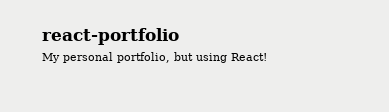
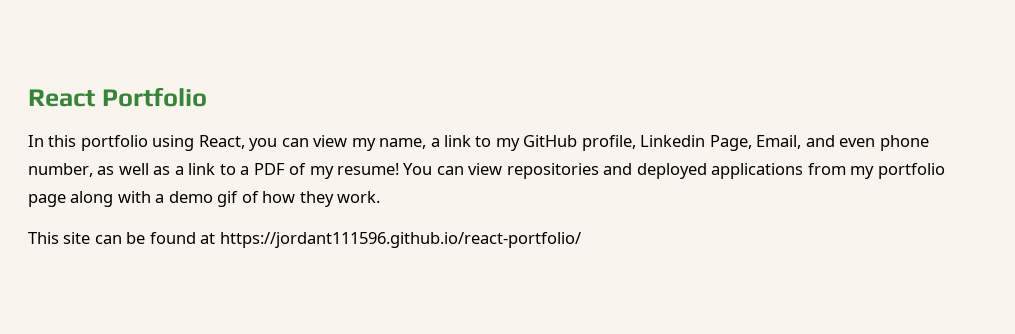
- react-portfolio
- My personal portfolio, but using React!
+ React Portfolio
+ In this portfolio using React, you can view my name, a link to my GitHub profile, Linkedin Page, Email, and even phone number, as well as a link to a PDF of my resume! You can view repositories and deployed applications from my portfolio page along with a demo gif of how they work.
+ This site can be found at https://jordant111596.github.io/react-portfolio/

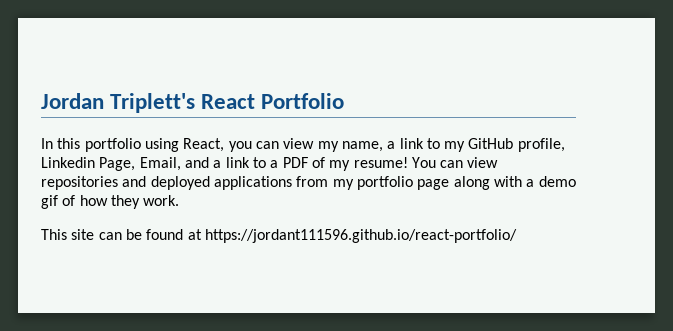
- React Portfolio
+ Jordan Triplett's React Portfolio
- In this portfolio using React, you can view my name, a link to my GitHub profile, Linkedin Page, Email, and even phone number, as well as a link to a PDF of my resume!
+ In this portfolio using React, you can view my name, a link to my GitHub profile, Linkedin Page, Email, and a link to a PDF of my resume!

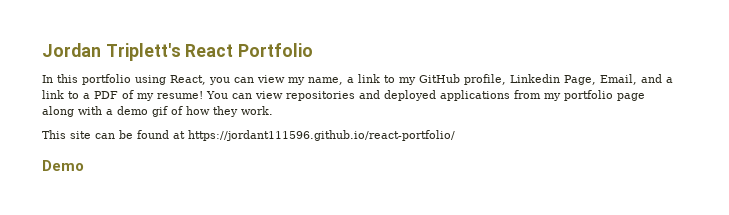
+ Demo

